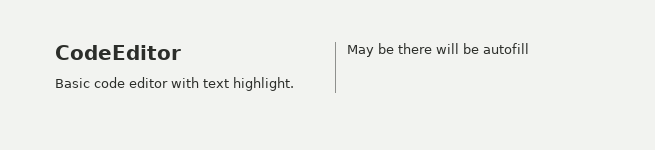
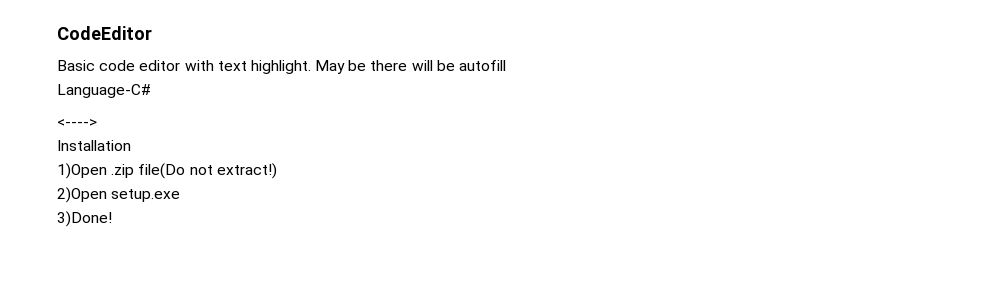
+ Language-C#
+ <---->
+ Installation
+ 1)Open .zip file(Do not extract!)
+ 2)Open setup.exe
+ 3)Done!

